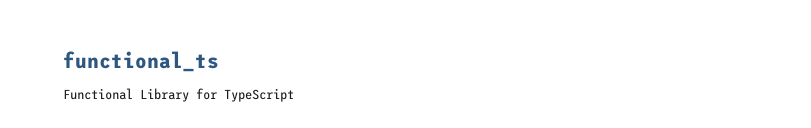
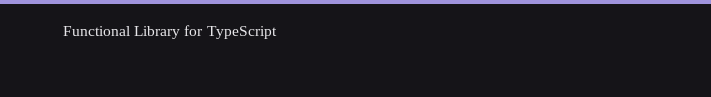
- functional_ts

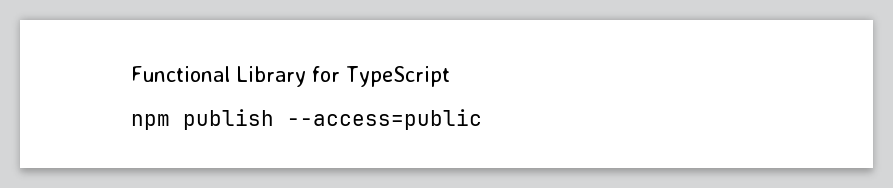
+ npm publish --access=public

